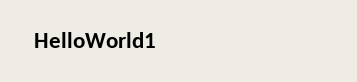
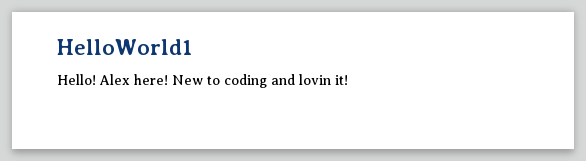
+ Hello! Alex here! New to coding and lovin it!

